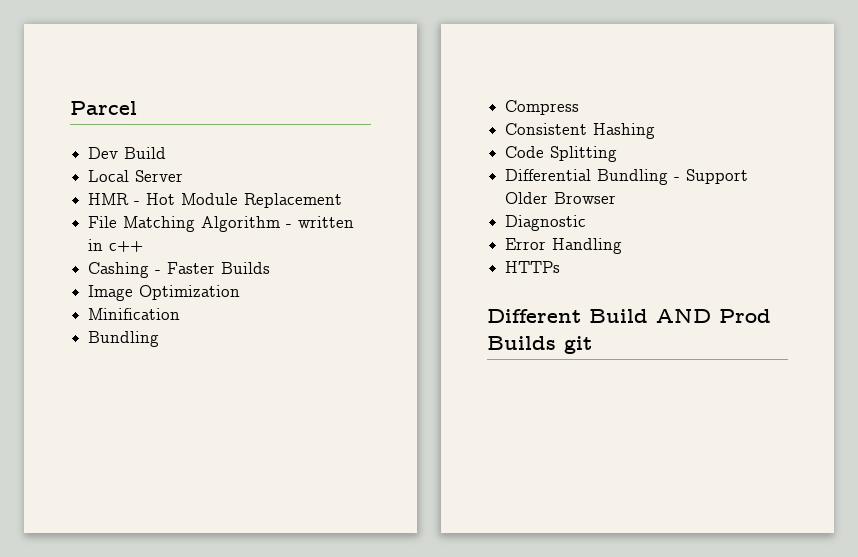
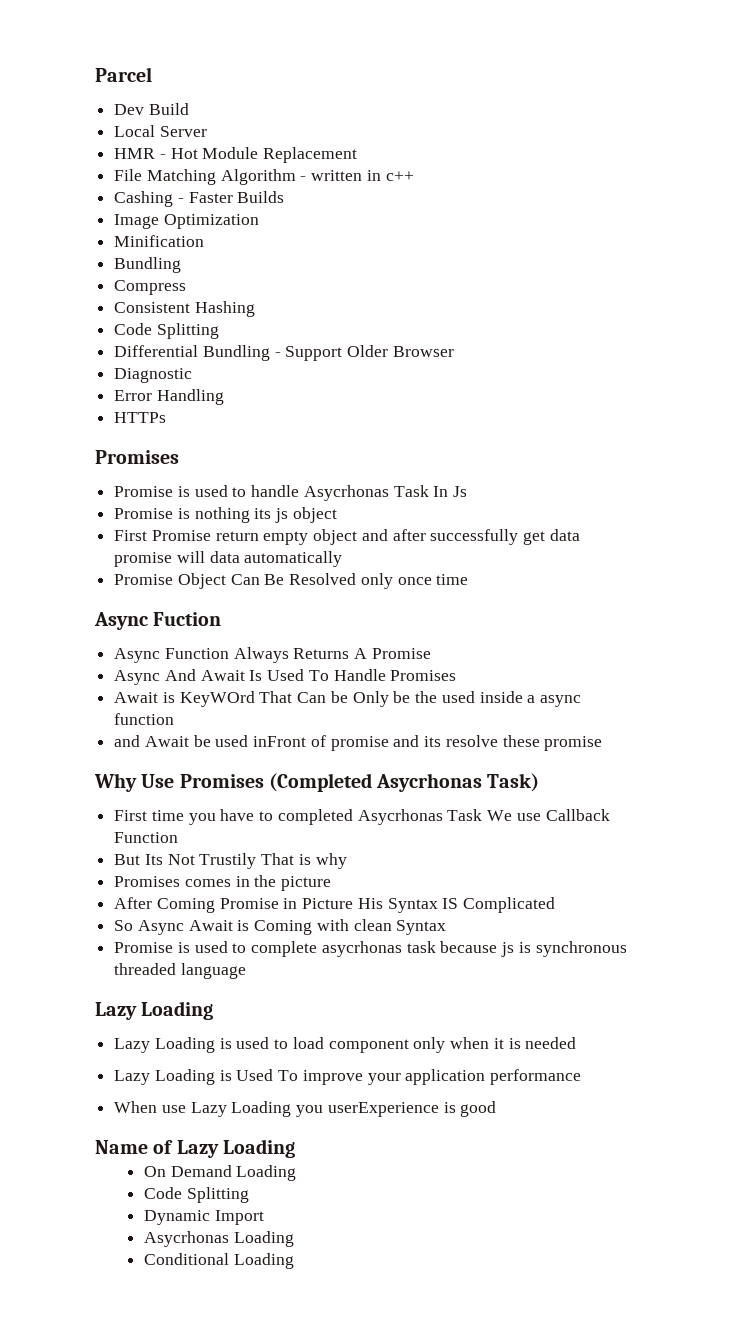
  HTTPs
- Different Build AND Prod Builds git
+ Promises
+ Promise is used to handle Asycrhonas Task In Js
+ Promise is nothing its js object
+ First Promise return empty object and after successfully get data promise will data automatically
+ Promise Object Can Be Resolved only once time
+ Async Fuction
+ Async Function Always Returns A Promise
+ Async And Await Is Used To Handle Promises
+ Await is KeyWOrd That Can be Only be the used inside a async function
+ and Await be used inFront of promise and its resolve these promise
+ Why Use Promises (Completed Asycrhonas Task)
+ First time you have to completed Asycrhonas Task We use Callback Function
+ But Its Not Trustily That is why
+ Promises comes in the picture
+ After Coming Promise in Picture His Syntax IS Complicated
+ So Async Await is Coming with clean Syntax
+ Promise is used to complete asycrhonas task because js is synchronous threaded language
+ Lazy Loading
+ Lazy Loading is used to load component only when it is needed
+ Lazy Loading is Used To improve your application performance
+ When use Lazy Loading you userExperience is good
+ Name of Lazy Loading
+ On Demand Loading
+ Code Splitting
+ Dynamic Import
+ Asycrhonas Loading
+ Conditional Loading

